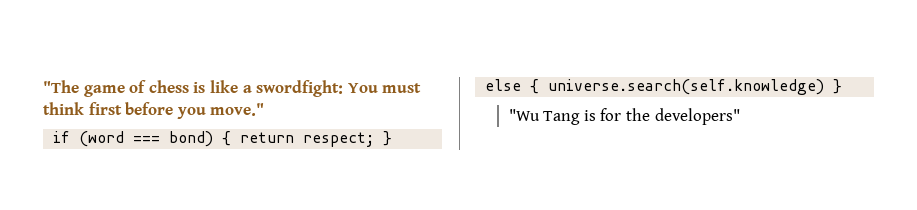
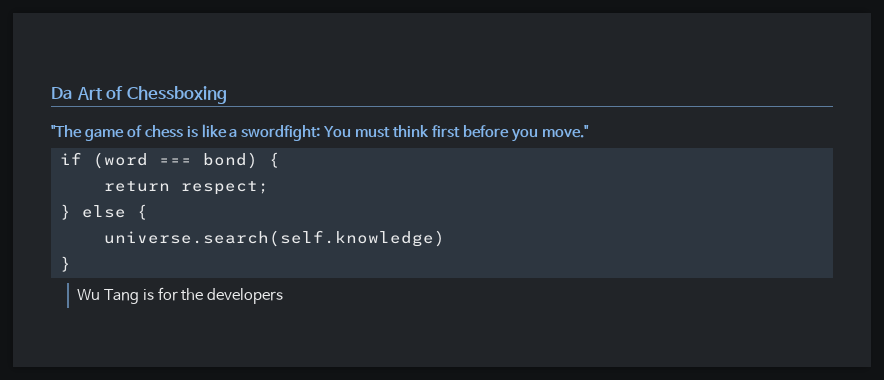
+ Da Art of Chessboxing
- if (word === bond) { return respect; } else { universe.search(self.knowledge) }
+ if (word === bond) {
+ return respect;
+ } else {
+ universe.search(self.knowledge)
+ }
- "Wu Tang is for the developers"
+ Wu Tang is for the developers

